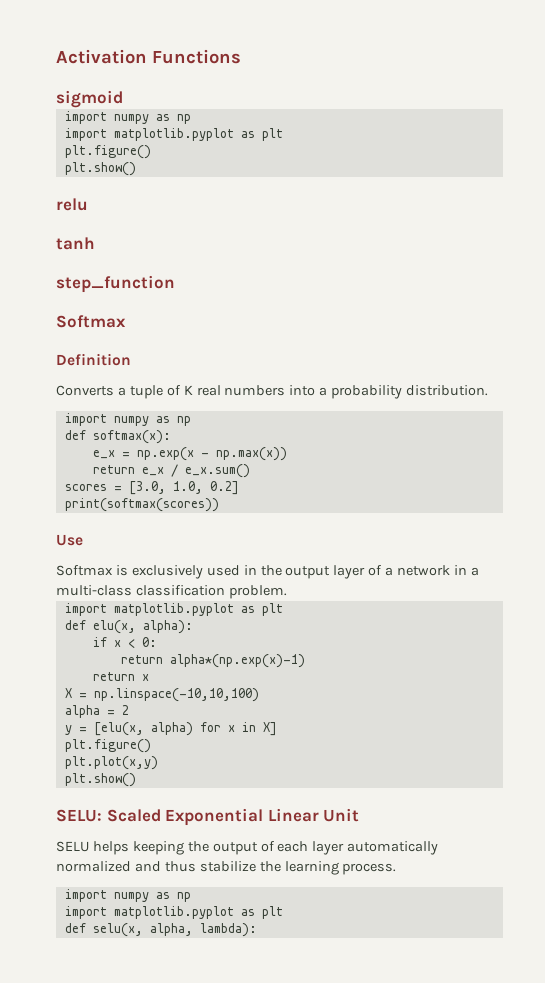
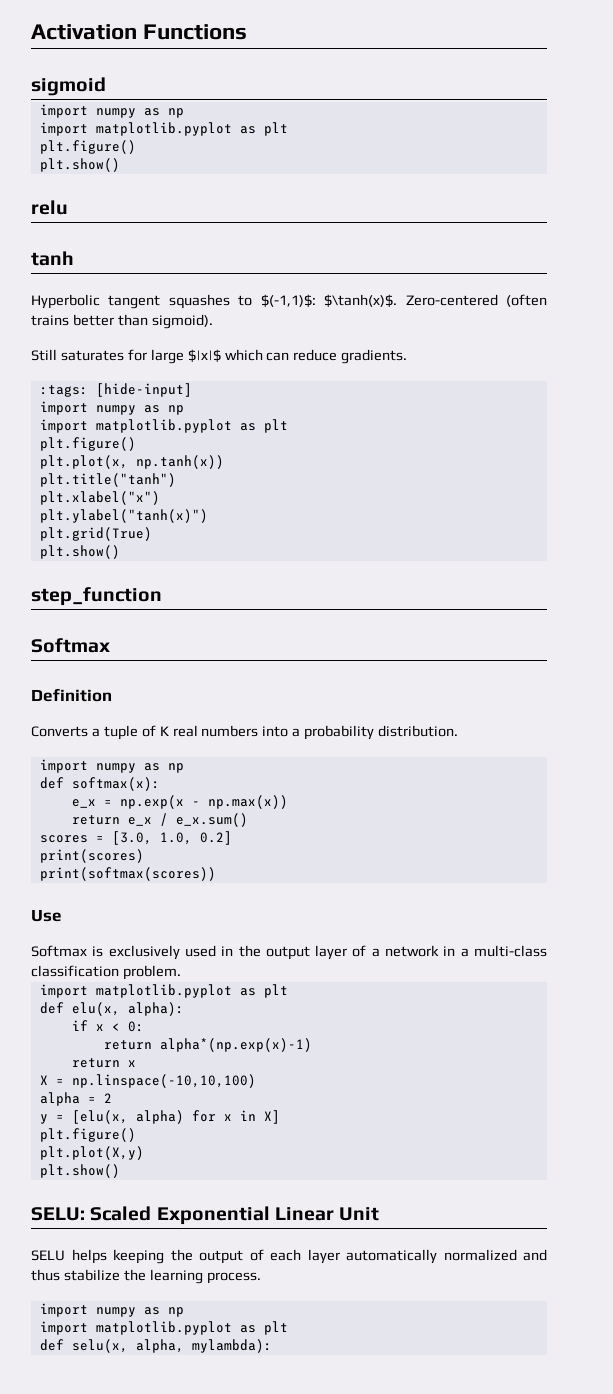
+ Hyperbolic tangent squashes to $(-1,1)$: $\tanh(x)$. Zero-centered (often trains better than sigmoid).
+ Still saturates for large $|x|$ which can reduce gradients.
+ :tags: [hide-input]
+ import numpy as np
+ import matplotlib.pyplot as plt
+ plt.figure()
+ plt.plot(x, np.tanh(x))
+ plt.title("tanh")
+ plt.xlabel("x")
+ plt.ylabel("tanh(x)")
+ plt.grid(True)
+ plt.show()
+ print(scores)
- plt.plot(x,y)
+ plt.plot(X,y)
- def selu(x, alpha, lambda):
+ def selu(x, alpha, mylambda):

